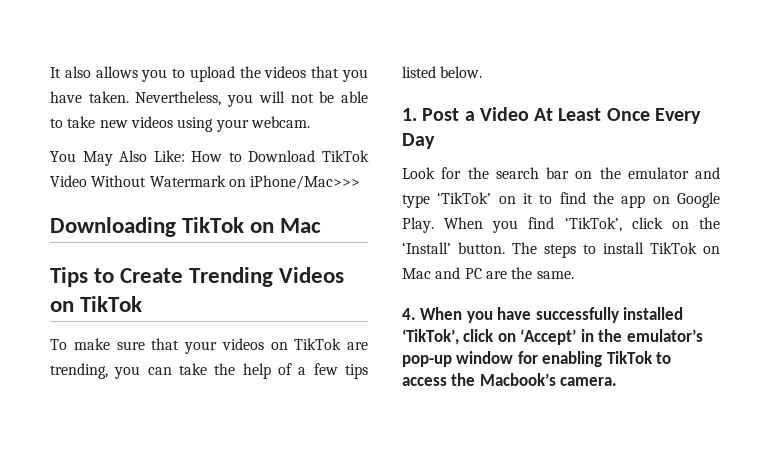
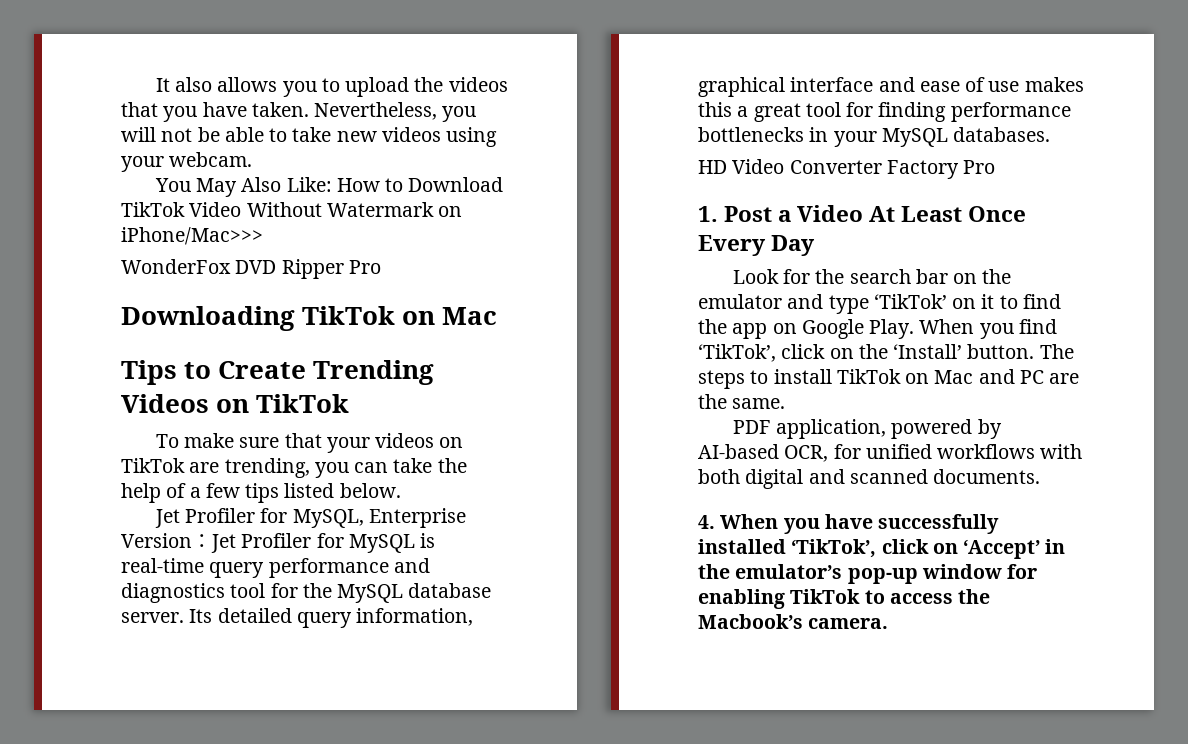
+ WonderFox DVD Ripper Pro
+ Jet Profiler for MySQL, Enterprise Version：Jet Profiler for MySQL is real-time query performance and diagnostics tool for the MySQL database server. Its detailed query information, graphical interface and ease of use makes this a great tool for finding performance bottlenecks in your MySQL databases.
+ HD Video Converter Factory Pro
+ PDF application, powered by AI-based OCR, for unified workflows with both digital and scanned documents.

